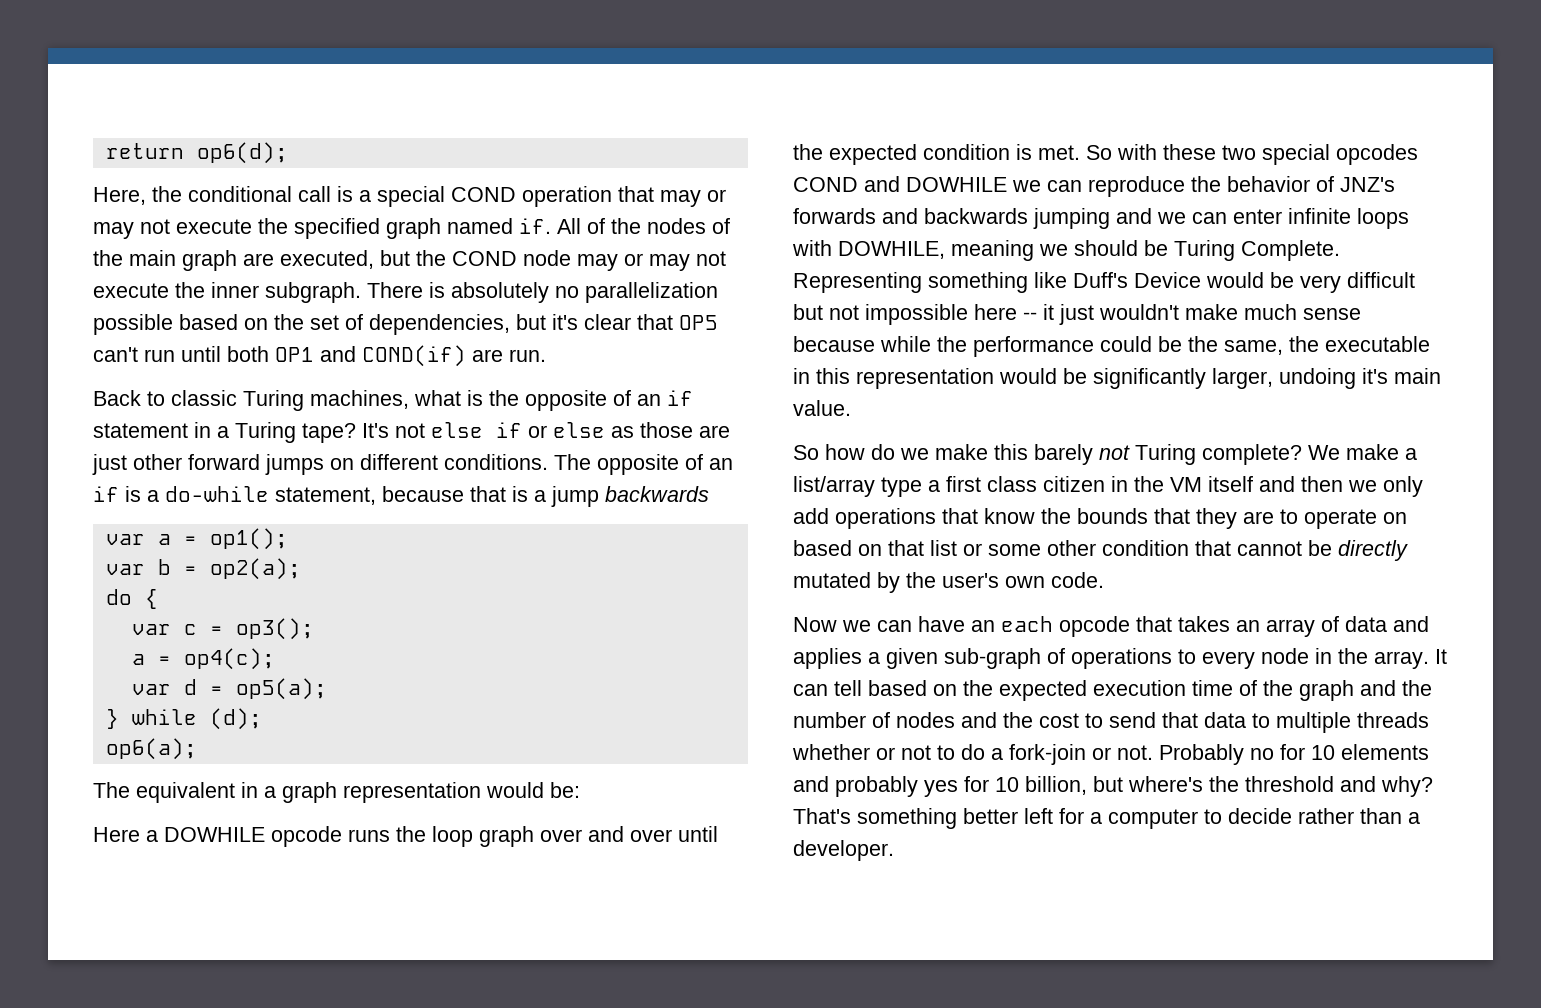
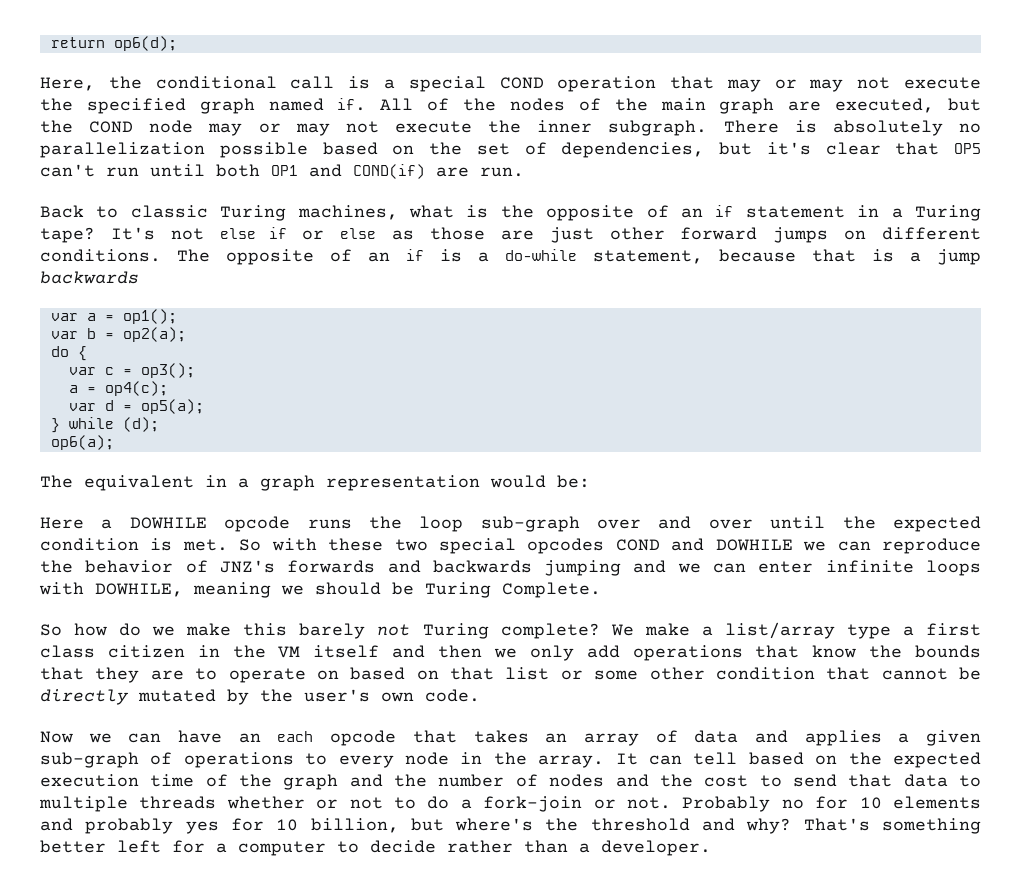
- Here a DOWHILE opcode runs the loop graph over and over until the expected condition is met.
+ Here a DOWHILE opcode runs the loop sub-graph over and over until the expected condition is met.
- Representing something like Duff's Device would be very difficult but not impossible here -- it just wouldn't make much sense because while the performance could be the same, the executable in this representation would be significantly larger, undoing it's main value.

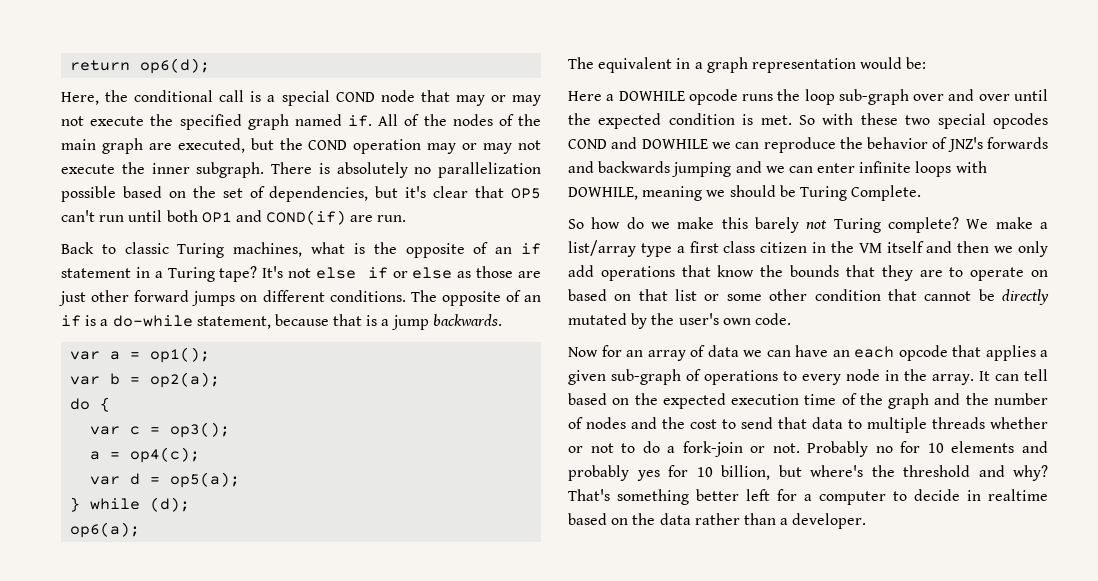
- Here, the conditional call is a special COND operation that may or may not execute the specified graph named if.
+ Here, the conditional call is a special COND node that may or may not execute the specified graph named if.
- All of the nodes of the main graph are executed, but the COND node may or may not execute the inner subgraph.
+ All of the nodes of the main graph are executed, but the COND operation may or may not execute the inner subgraph.
- The opposite of an if is a do-while statement, because that is a jump backwards
+ The opposite of an if is a do-while statement, because that is a jump backwards.
- Now we can have an each opcode that takes an array of data and applies a given sub-graph of operations to every node in the array.
+ Now for an array of data we can have an each opcode that applies a given sub-graph of operations to every node in the array.
- That's something better left for a computer to decide rather than a developer.
+ That's something better left for a computer to decide in realtime based on the data rather than a developer.

